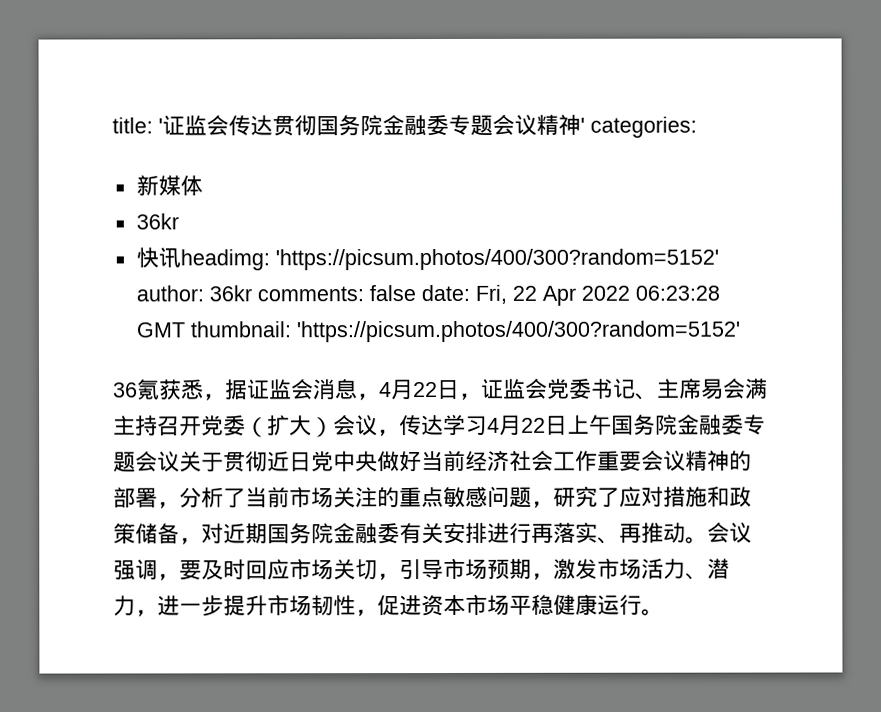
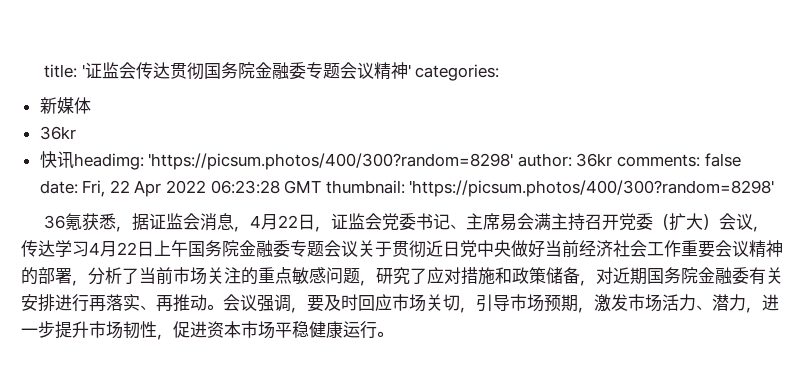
- 快讯headimg: 'https://picsum.photos/400/300?random=5152' author: 36kr comments: false date: Fri, 22 Apr 2022 06:23:28 GMT thumbnail: 'https://picsum.photos/400/300?random=5152'
+ 快讯headimg: 'https://picsum.photos/400/300?random=8298' author: 36kr comments: false date: Fri, 22 Apr 2022 06:23:28 GMT thumbnail: 'https://picsum.photos/400/300?random=8298'

